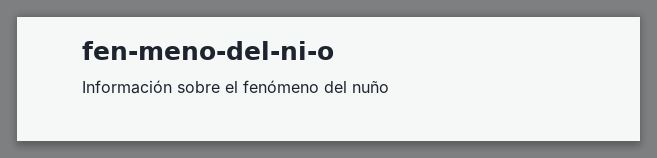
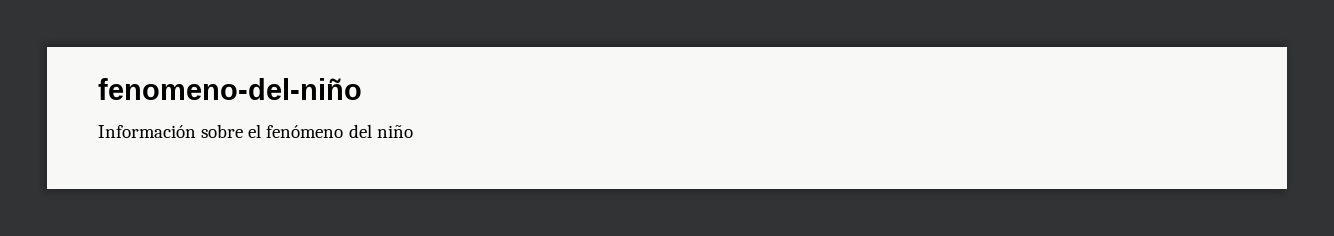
- fen-meno-del-ni-o
+ fenomeno-del-niño
- Información sobre el fenómeno del nuño
+ Información sobre el fenómeno del niño

